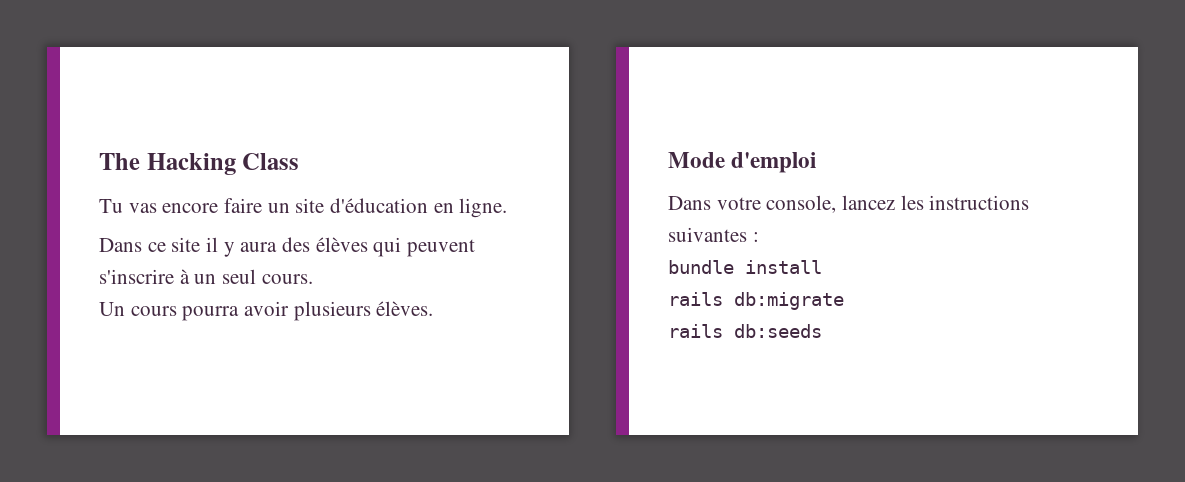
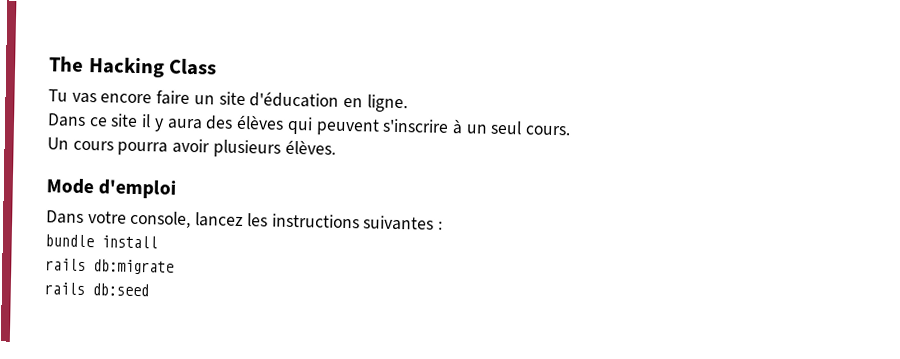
- rails db:seeds
+ rails db:seed

